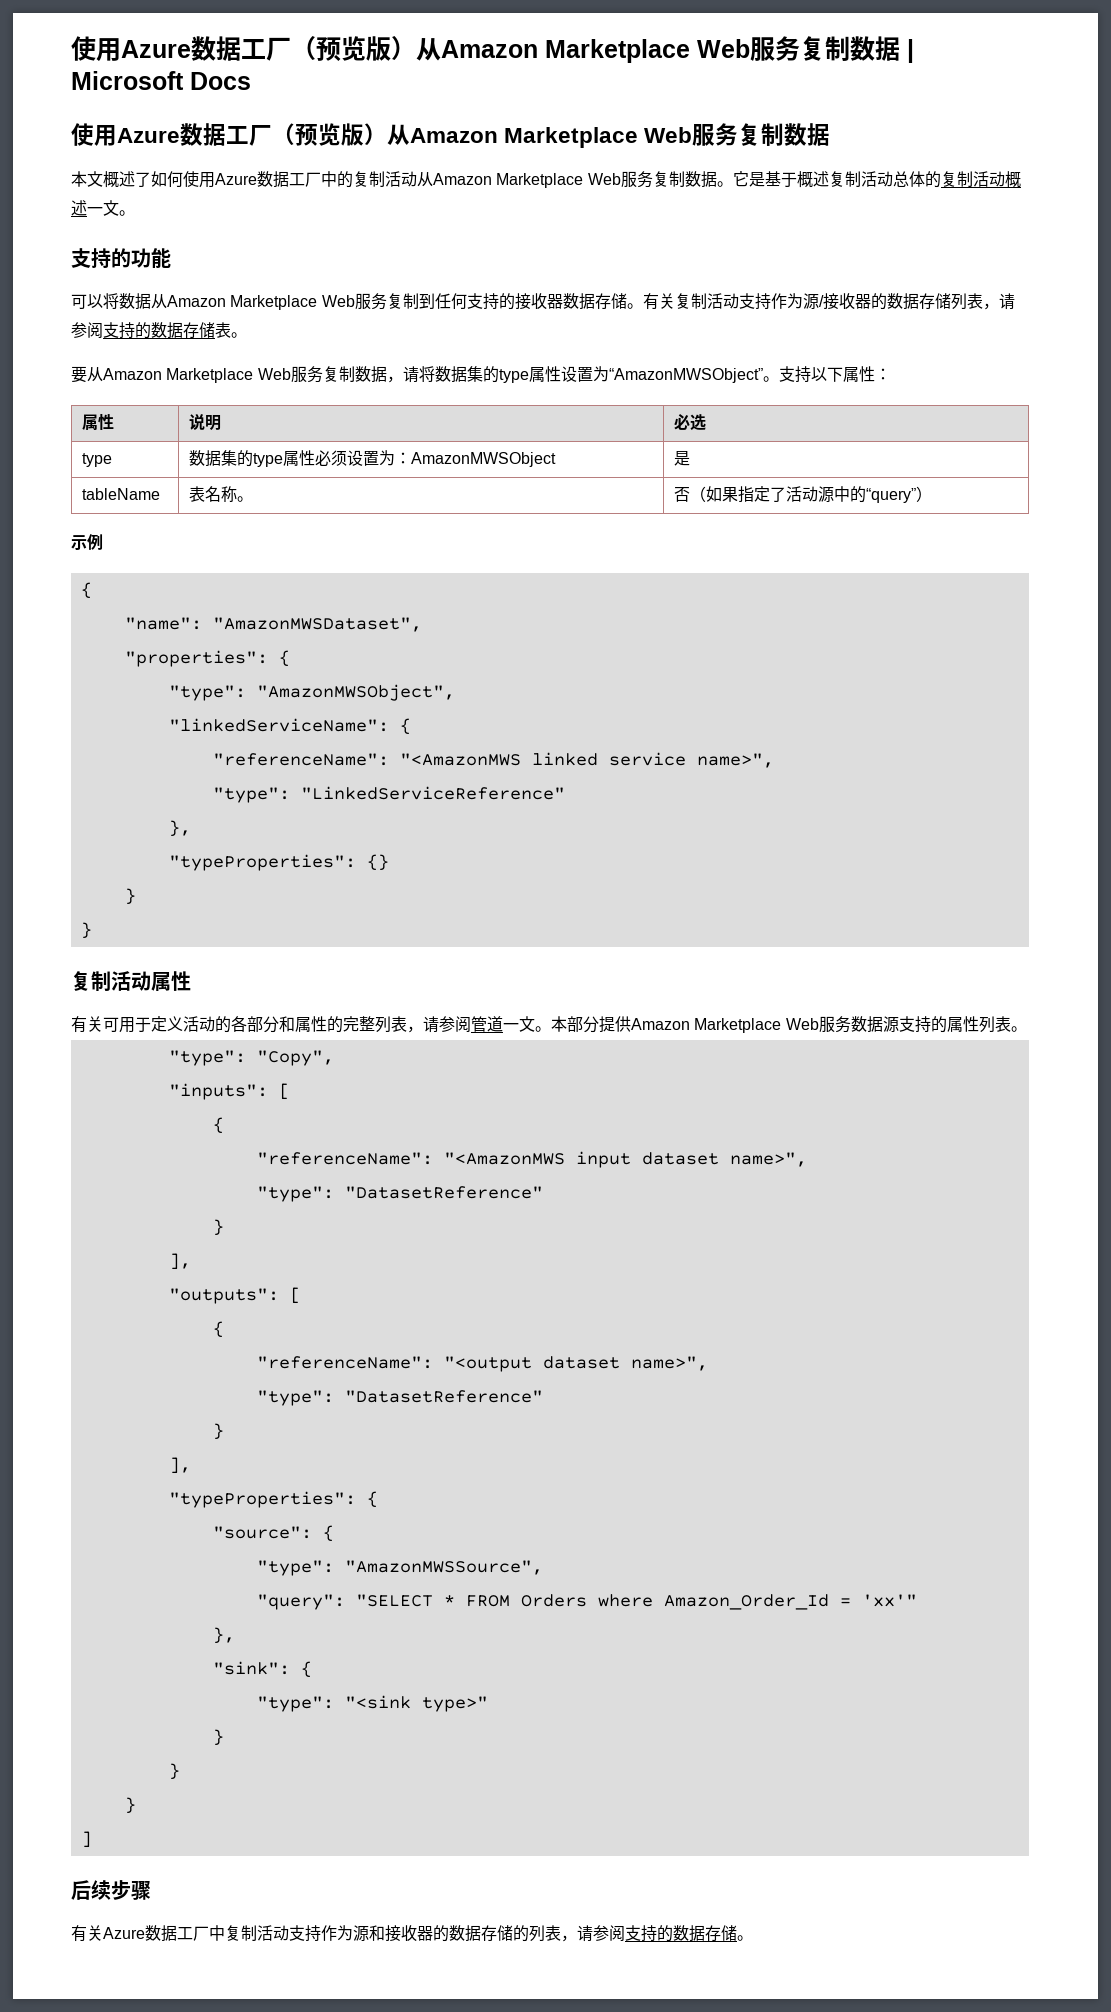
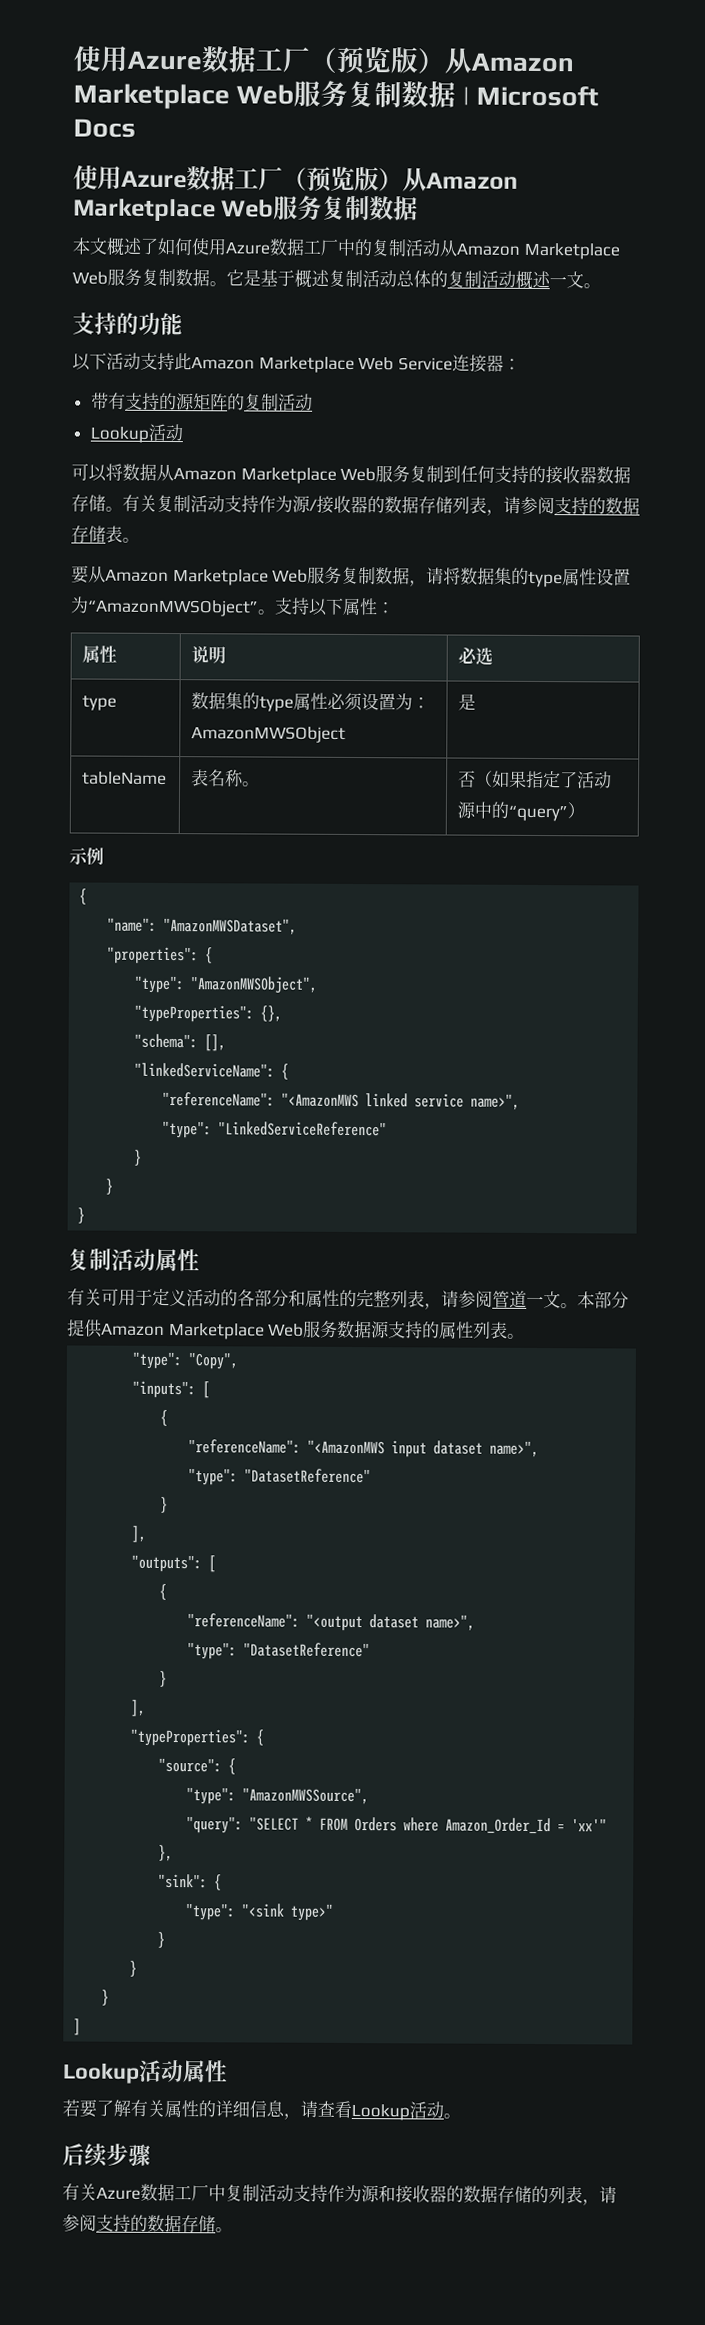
+ 以下活动支持此Amazon Marketplace Web Service连接器：
+ 带有支持的源矩阵的复制活动
+ Lookup活动
+ "typeProperties": {},
+ "schema": [],
  "type": "LinkedServiceReference"
- },
- "typeProperties": {}
+ }
+ Lookup活动属性
+ 若要了解有关属性的详细信息，请查看Lookup活动。

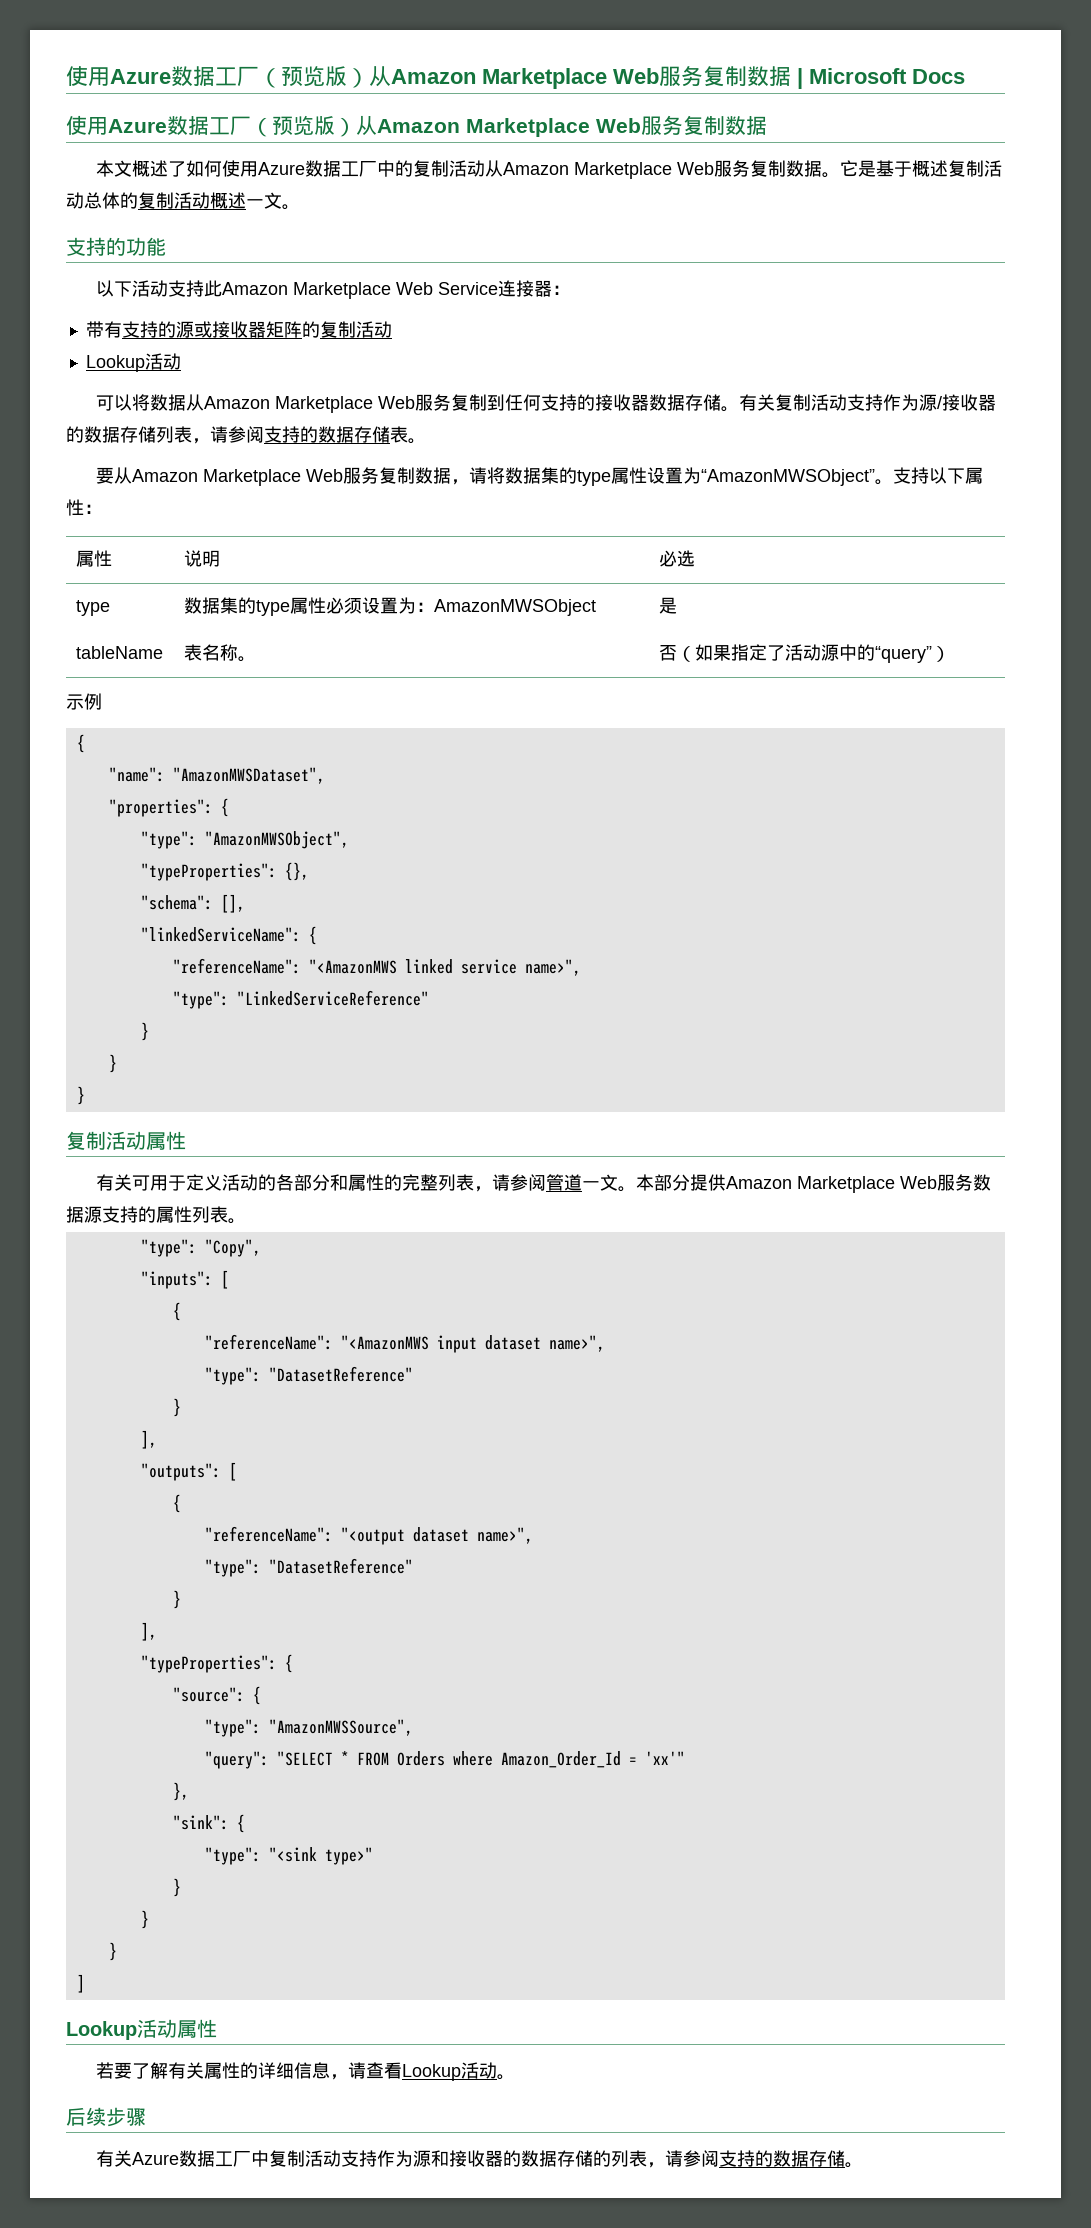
- 带有支持的源矩阵的复制活动
+ 带有支持的源或接收器矩阵的复制活动

